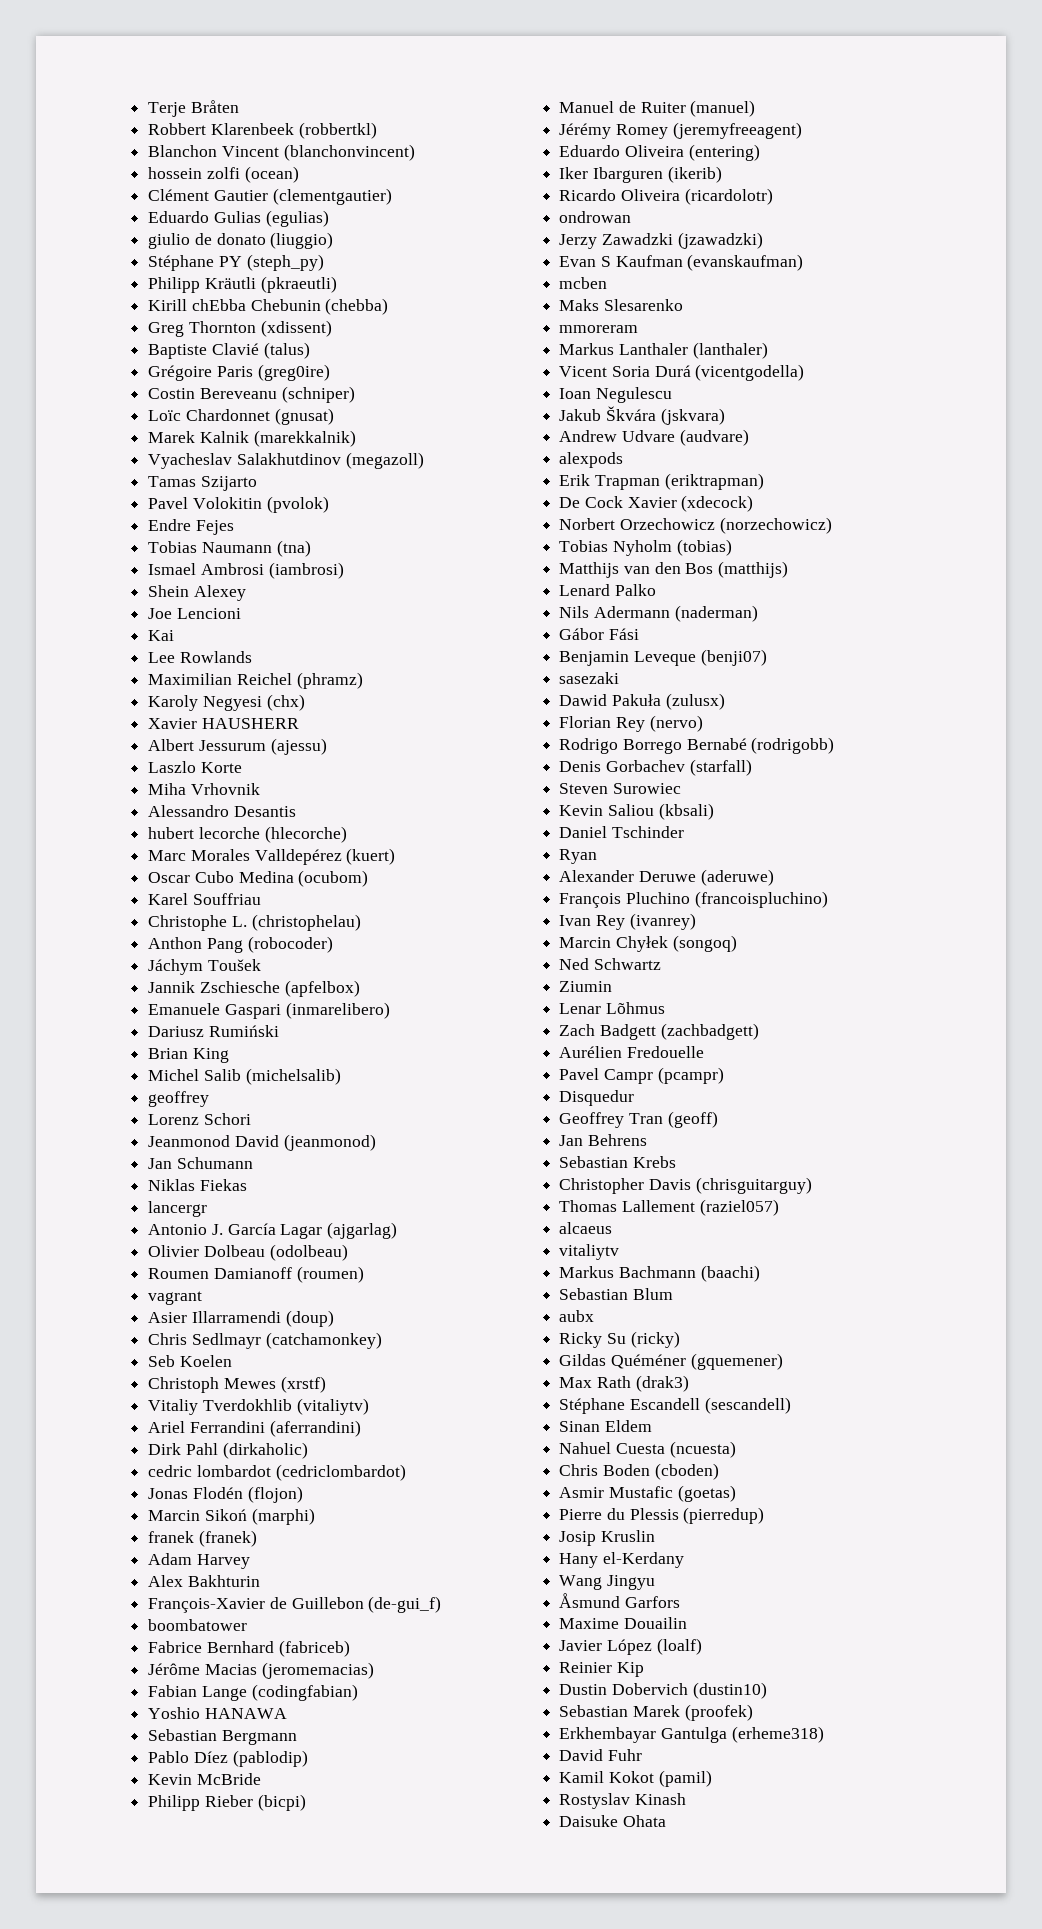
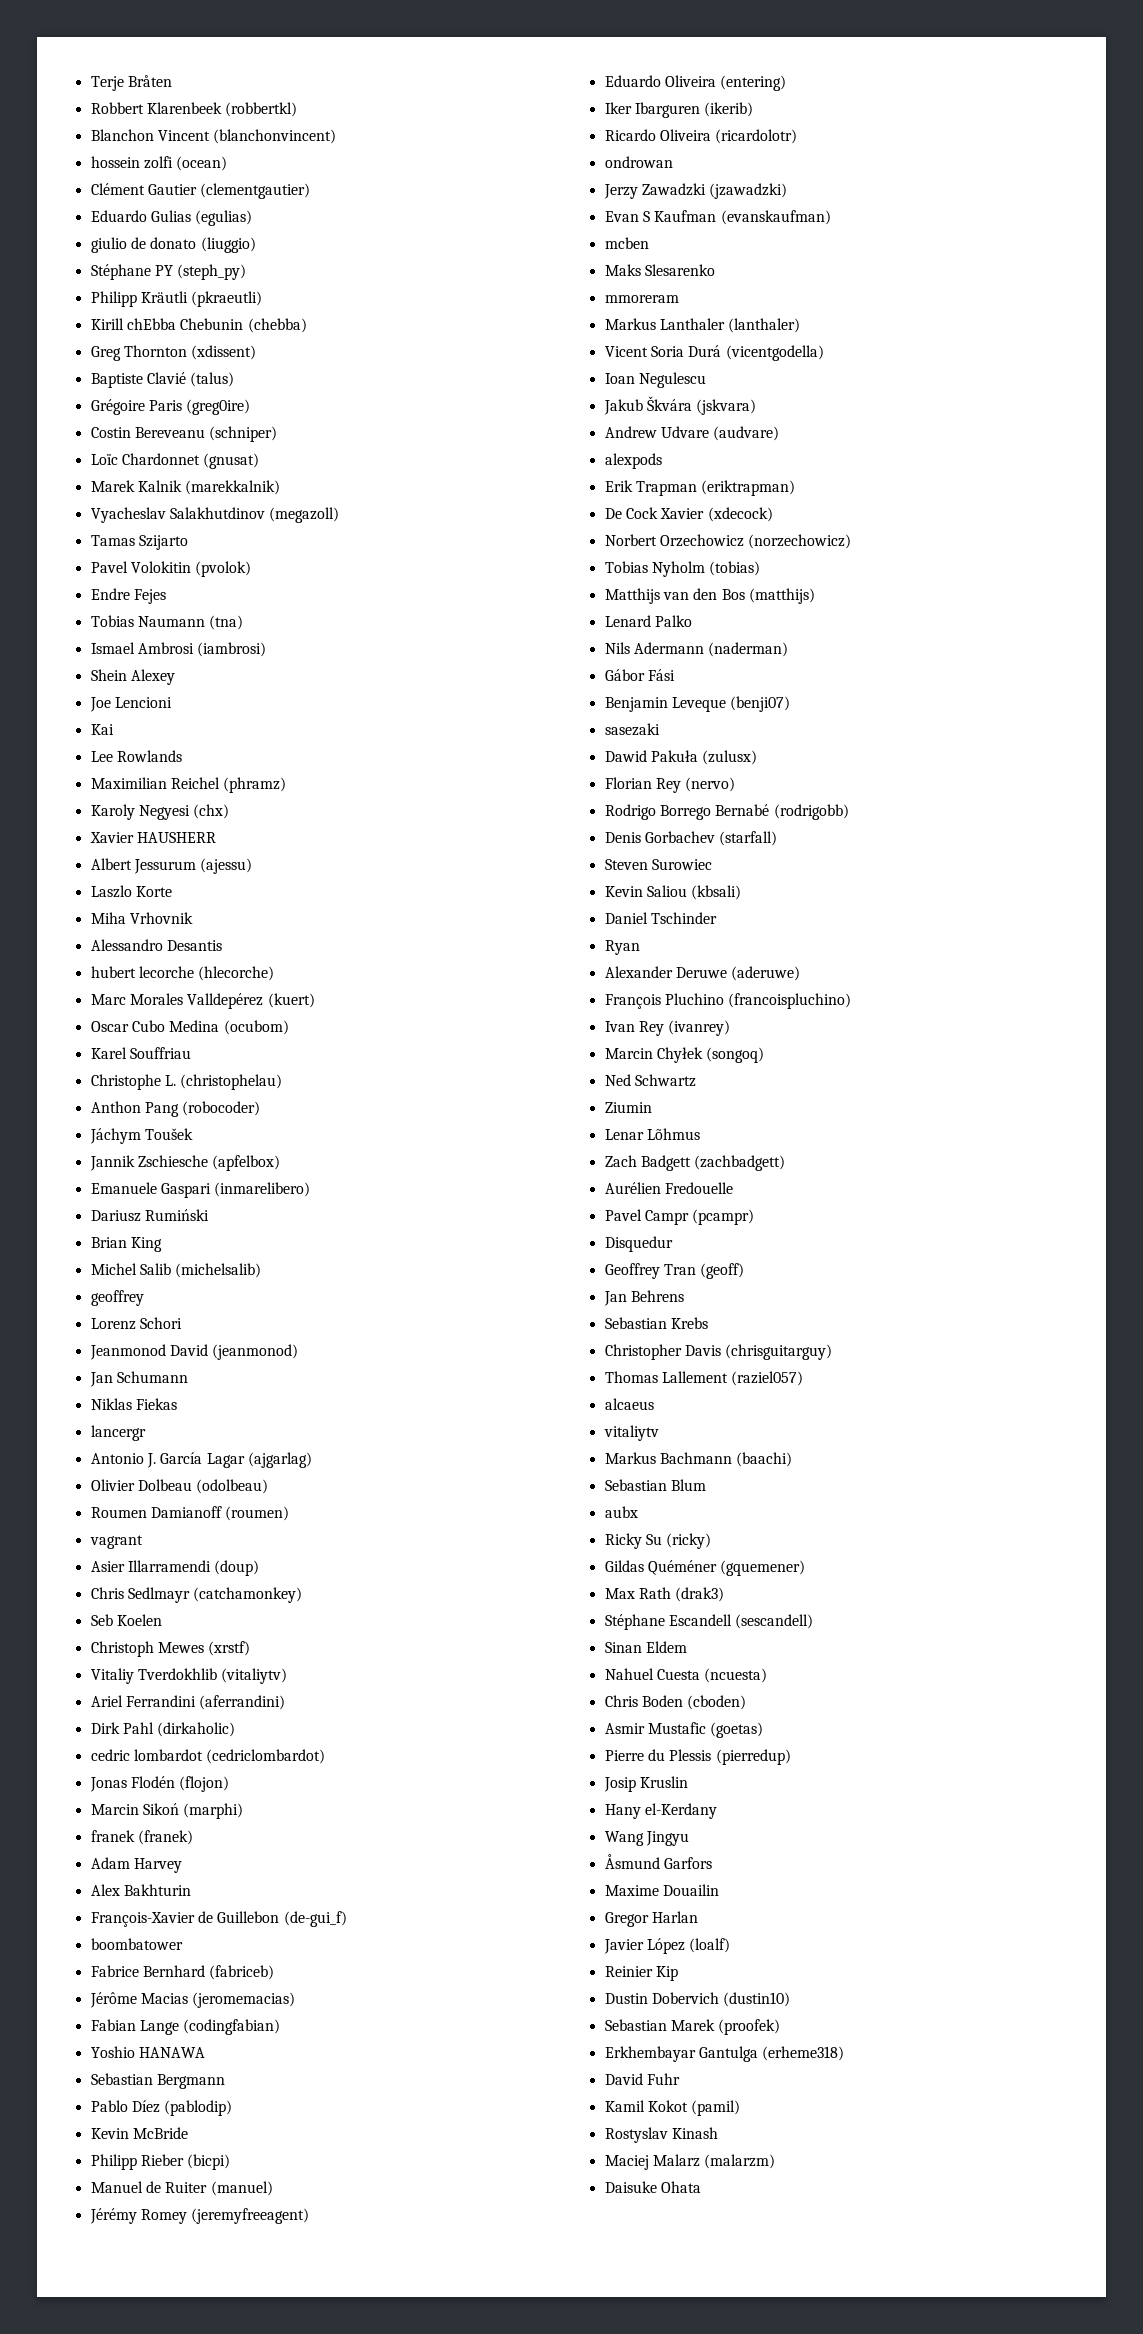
+ Gregor Harlan
+ Maciej Malarz (malarzm)

